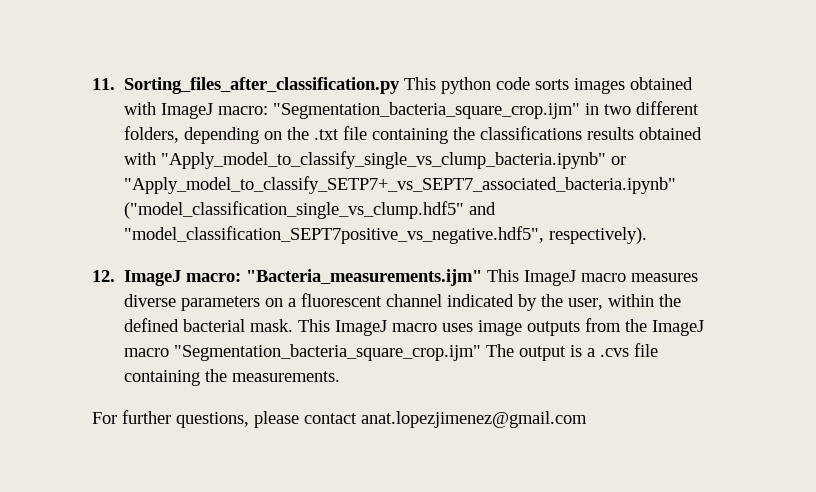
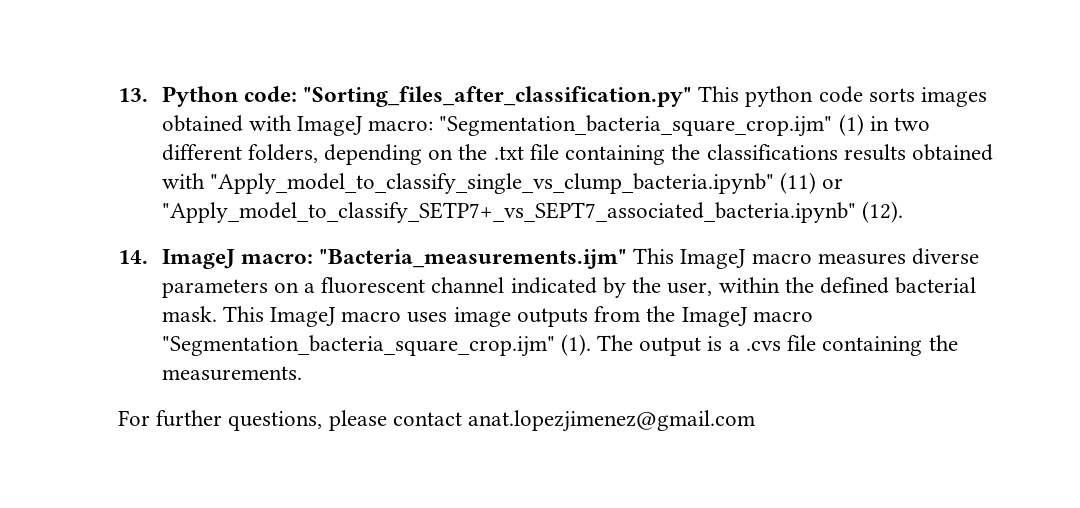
- 11. Sorting_files_after_classification.py This python code sorts images obtained with ImageJ macro: "Segmentation_bacteria_square_crop.ijm" in two different folders, depending on the .txt file containing the classifications results obtained with "Apply_model_to_classify_single_vs_clump_bacteria.ipynb" or "Apply_model_to_classify_SETP7+_vs_SEPT7_associated_bacteria.ipynb" ("model_classification_single_vs_clump.hdf5" and "model_classification_SEPT7positive_vs_negative.hdf5", respectively).
- 12. ImageJ macro: "Bacteria_measurements.ijm" This ImageJ macro measures diverse parameters on a fluorescent channel indicated by the user, within the defined bacterial mask.
+ 13. Python code: "Sorting_files_after_classification.py" This python code sorts images obtained with ImageJ macro: "Segmentation_bacteria_square_crop.ijm" (1) in two different folders, depending on the .txt file containing the classifications results obtained with "Apply_model_to_classify_single_vs_clump_bacteria.ipynb" (11) or "Apply_model_to_classify_SETP7+_vs_SEPT7_associated_bacteria.ipynb" (12).
+ 14. ImageJ macro: "Bacteria_measurements.ijm" This ImageJ macro measures diverse parameters on a fluorescent channel indicated by the user, within the defined bacterial mask.
- This ImageJ macro uses image outputs from the ImageJ macro "Segmentation_bacteria_square_crop.ijm" The output is a .cvs file containing the measurements.
+ This ImageJ macro uses image outputs from the ImageJ macro "Segmentation_bacteria_square_crop.ijm" (1). The output is a .cvs file containing the measurements.

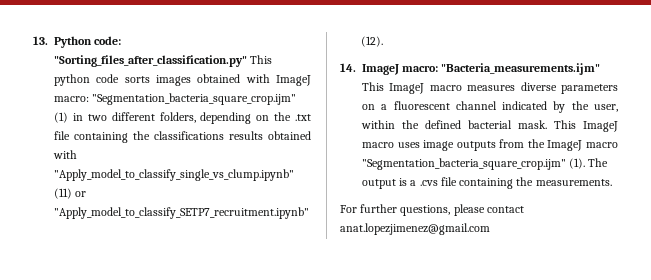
- 13. Python code: "Sorting_files_after_classification.py" This python code sorts images obtained with ImageJ macro: "Segmentation_bacteria_square_crop.ijm" (1) in two different folders, depending on the .txt file containing the classifications results obtained with "Apply_model_to_classify_single_vs_clump_bacteria.ipynb" (11) or "Apply_model_to_classify_SETP7+_vs_SEPT7_associated_bacteria.ipynb" (12).
+ 13. Python code: "Sorting_files_after_classification.py" This python code sorts images obtained with ImageJ macro: "Segmentation_bacteria_square_crop.ijm" (1) in two different folders, depending on the .txt file containing the classifications results obtained with "Apply_model_to_classify_single_vs_clump.ipynb" (11) or "Apply_model_to_classify_SETP7_recruitment.ipynb" (12).

